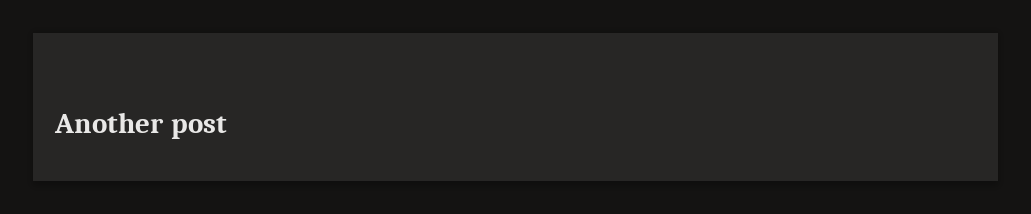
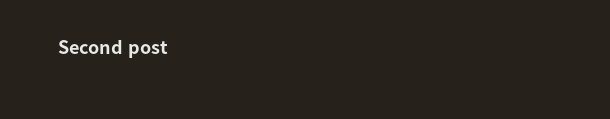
- Another post
+ Second post

